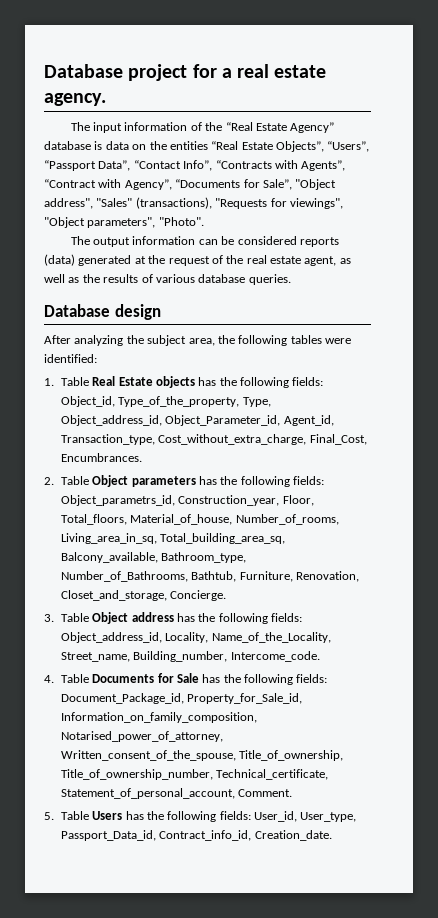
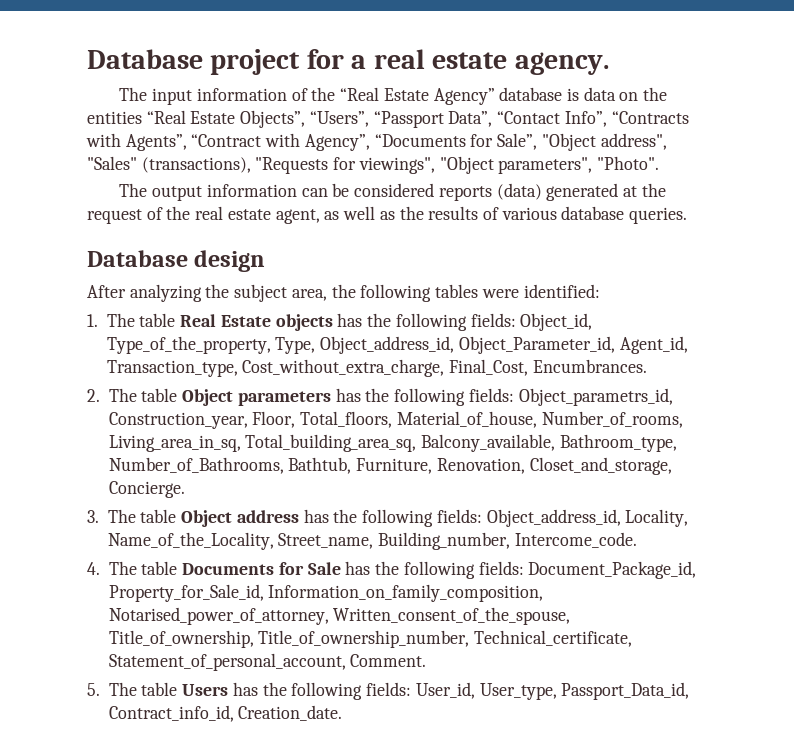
- 1. Table Real Estate objects has the following fields: Object_id, Type_of_the_property, Type, Object_address_id, Object_Parameter_id, Agent_id, Transaction_type, Cost_without_extra_charge, Final_Cost, Encumbrances.
+ 1. The table Real Estate objects has the following fields: Object_id, Type_of_the_property, Type, Object_address_id, Object_Parameter_id, Agent_id, Transaction_type, Cost_without_extra_charge, Final_Cost, Encumbrances.
- 2. Table Object parameters has the following fields: Object_parametrs_id, Construction_year, Floor, Total_floors, Material_of_house, Number_of_rooms, Living_area_in_sq, Total_building_area_sq, Balcony_available, Bathroom_type, Number_of_Bathrooms, Bathtub, Furniture, Renovation, Closet_and_storage, Concierge.
+ 2. The table Object parameters has the following fields: Object_parametrs_id, Construction_year, Floor, Total_floors, Material_of_house, Number_of_rooms, Living_area_in_sq, Total_building_area_sq, Balcony_available, Bathroom_type, Number_of_Bathrooms, Bathtub, Furniture, Renovation, Closet_and_storage, Concierge.
- 3. Table Object address has the following fields: Object_address_id, Locality, Name_of_the_Locality, Street_name, Building_number, Intercome_code.
+ 3. The table Object address has the following fields: Object_address_id, Locality, Name_of_the_Locality, Street_name, Building_number, Intercome_code.
- 4. Table Documents for Sale has the following fields: Document_Package_id, Property_for_Sale_id, Information_on_family_composition, Notarised_power_of_attorney, Written_consent_of_the_spouse, Title_of_ownership, Title_of_ownership_number, Technical_certificate, Statement_of_personal_account, Comment.
+ 4. The table Documents for Sale has the following fields: Document_Package_id, Property_for_Sale_id, Information_on_family_composition, Notarised_power_of_attorney, Written_consent_of_the_spouse, Title_of_ownership, Title_of_ownership_number, Technical_certificate, Statement_of_personal_account, Comment.
- 5. Table Users has the following fields: User_id, User_type, Passport_Data_id, Contract_info_id, Creation_date.
+ 5. The table Users has the following fields: User_id, User_type, Passport_Data_id, Contract_info_id, Creation_date.

